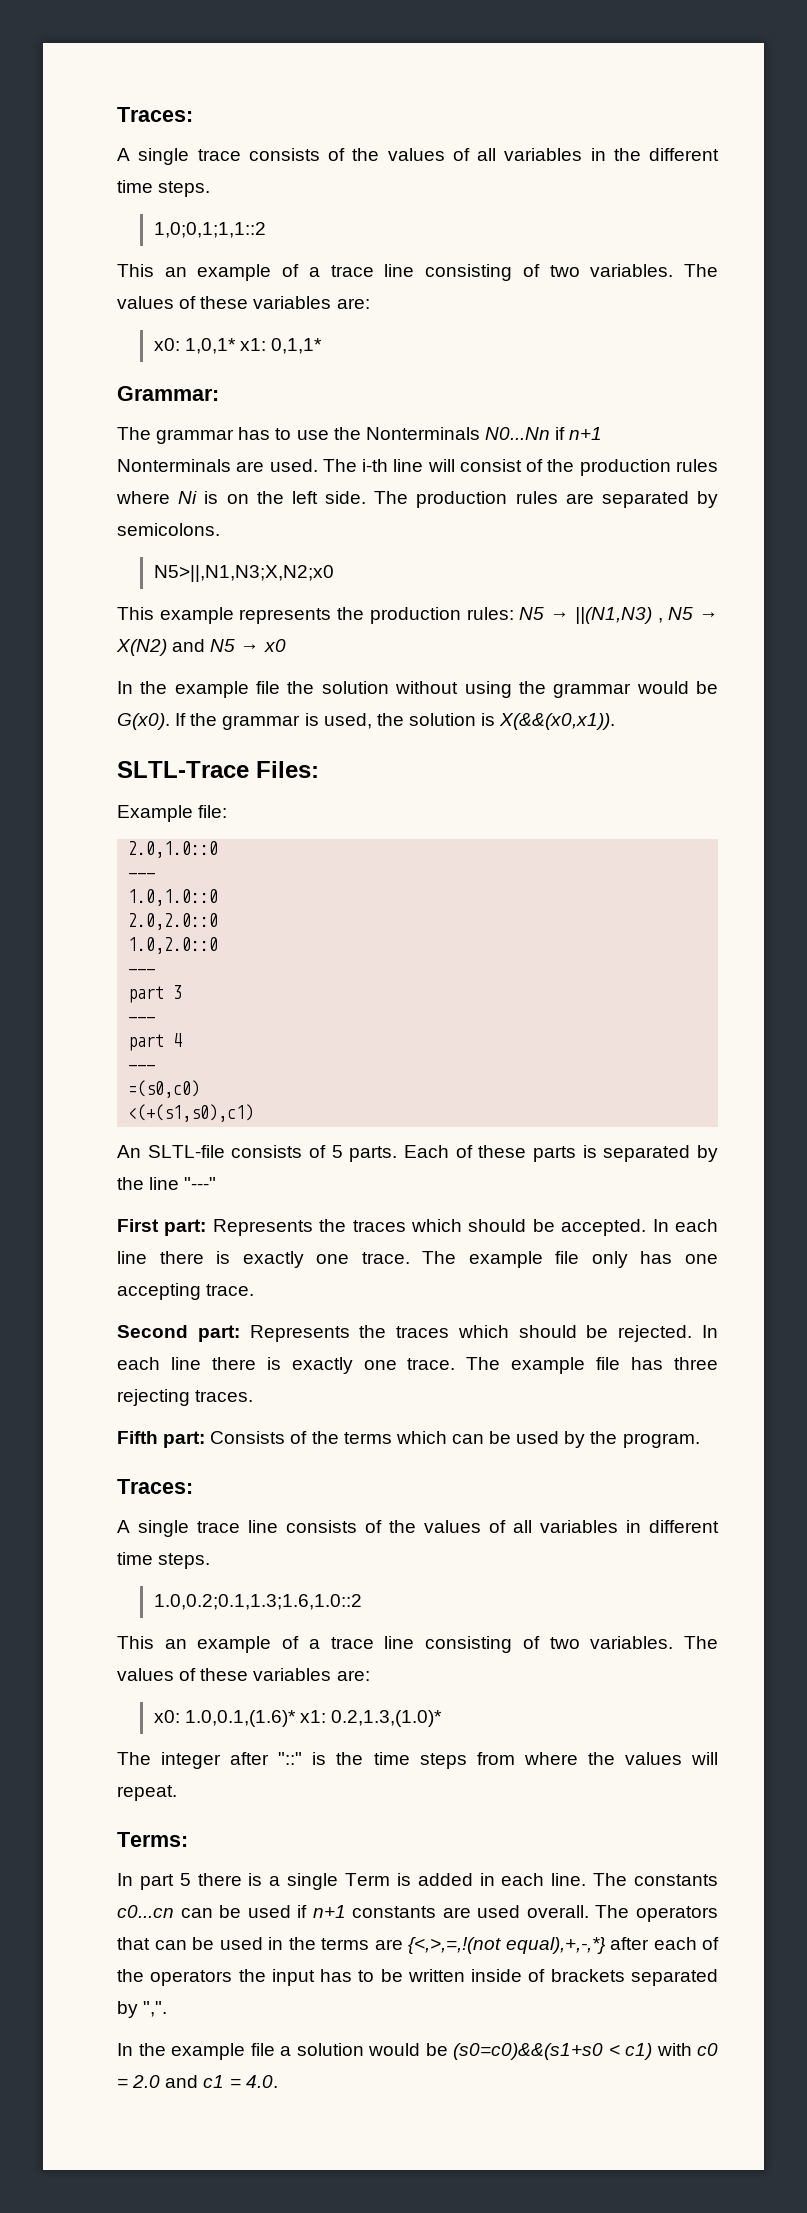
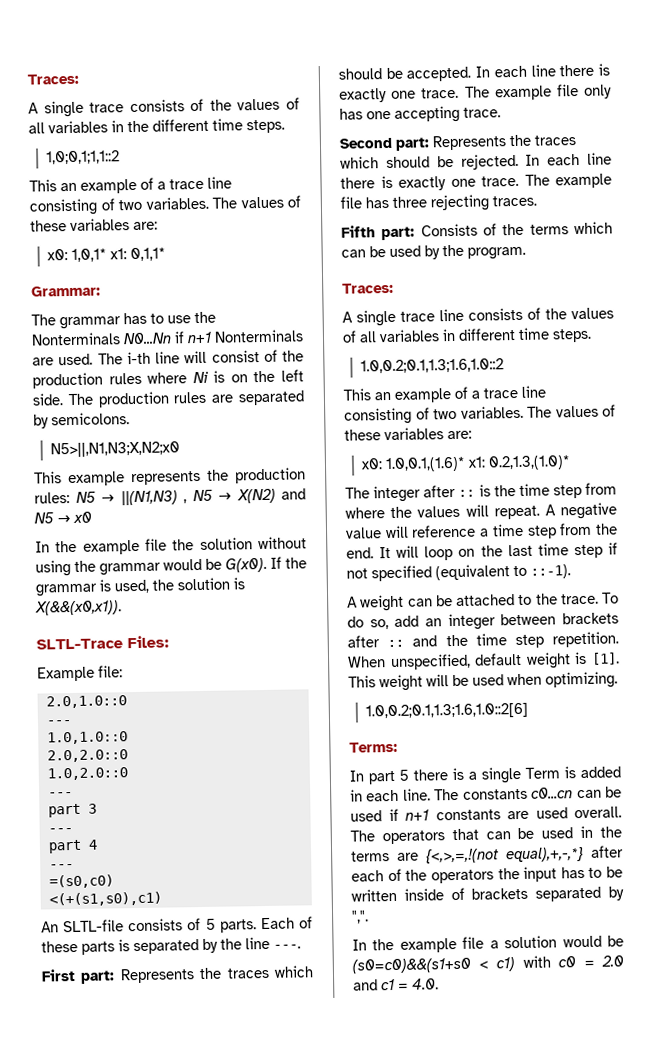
- Each of these parts is separated by the line "---"
+ Each of these parts is separated by the line ---.
- The integer after "::" is the time steps from where the values will repeat.
+ The integer after :: is the time step from where the values will repeat. A negative value will reference a time step from the end. It will loop on the last time step if not specified (equivalent to ::-1).
+ A weight can be attached to the trace. To do so, add an integer between brackets after :: and the time step repetition. When unspecified, default weight is [1]. This weight will be used when optimizing.
+ 1.0,0.2;0.1,1.3;1.6,1.0::2[6]

